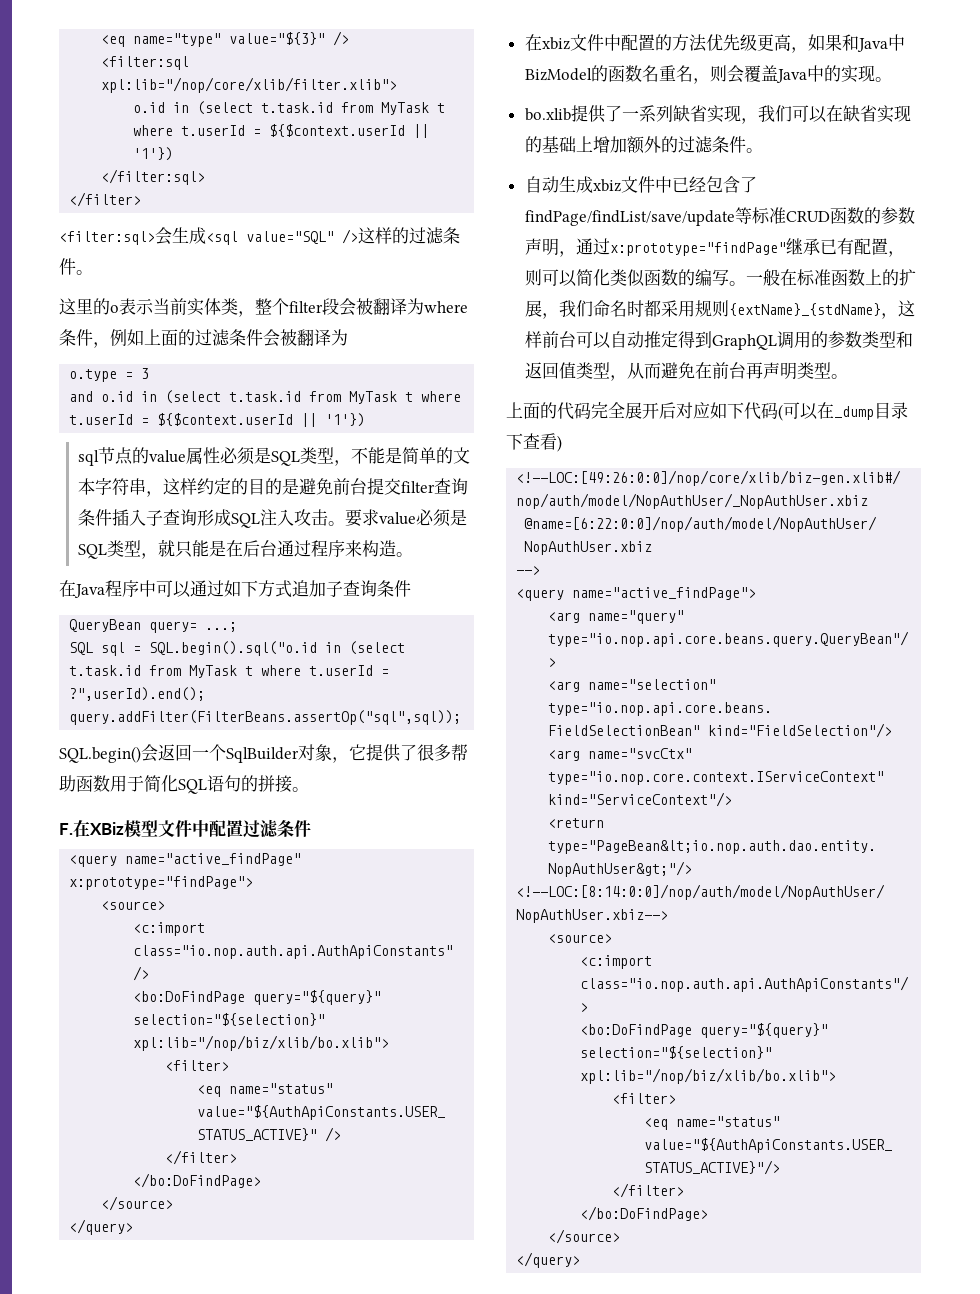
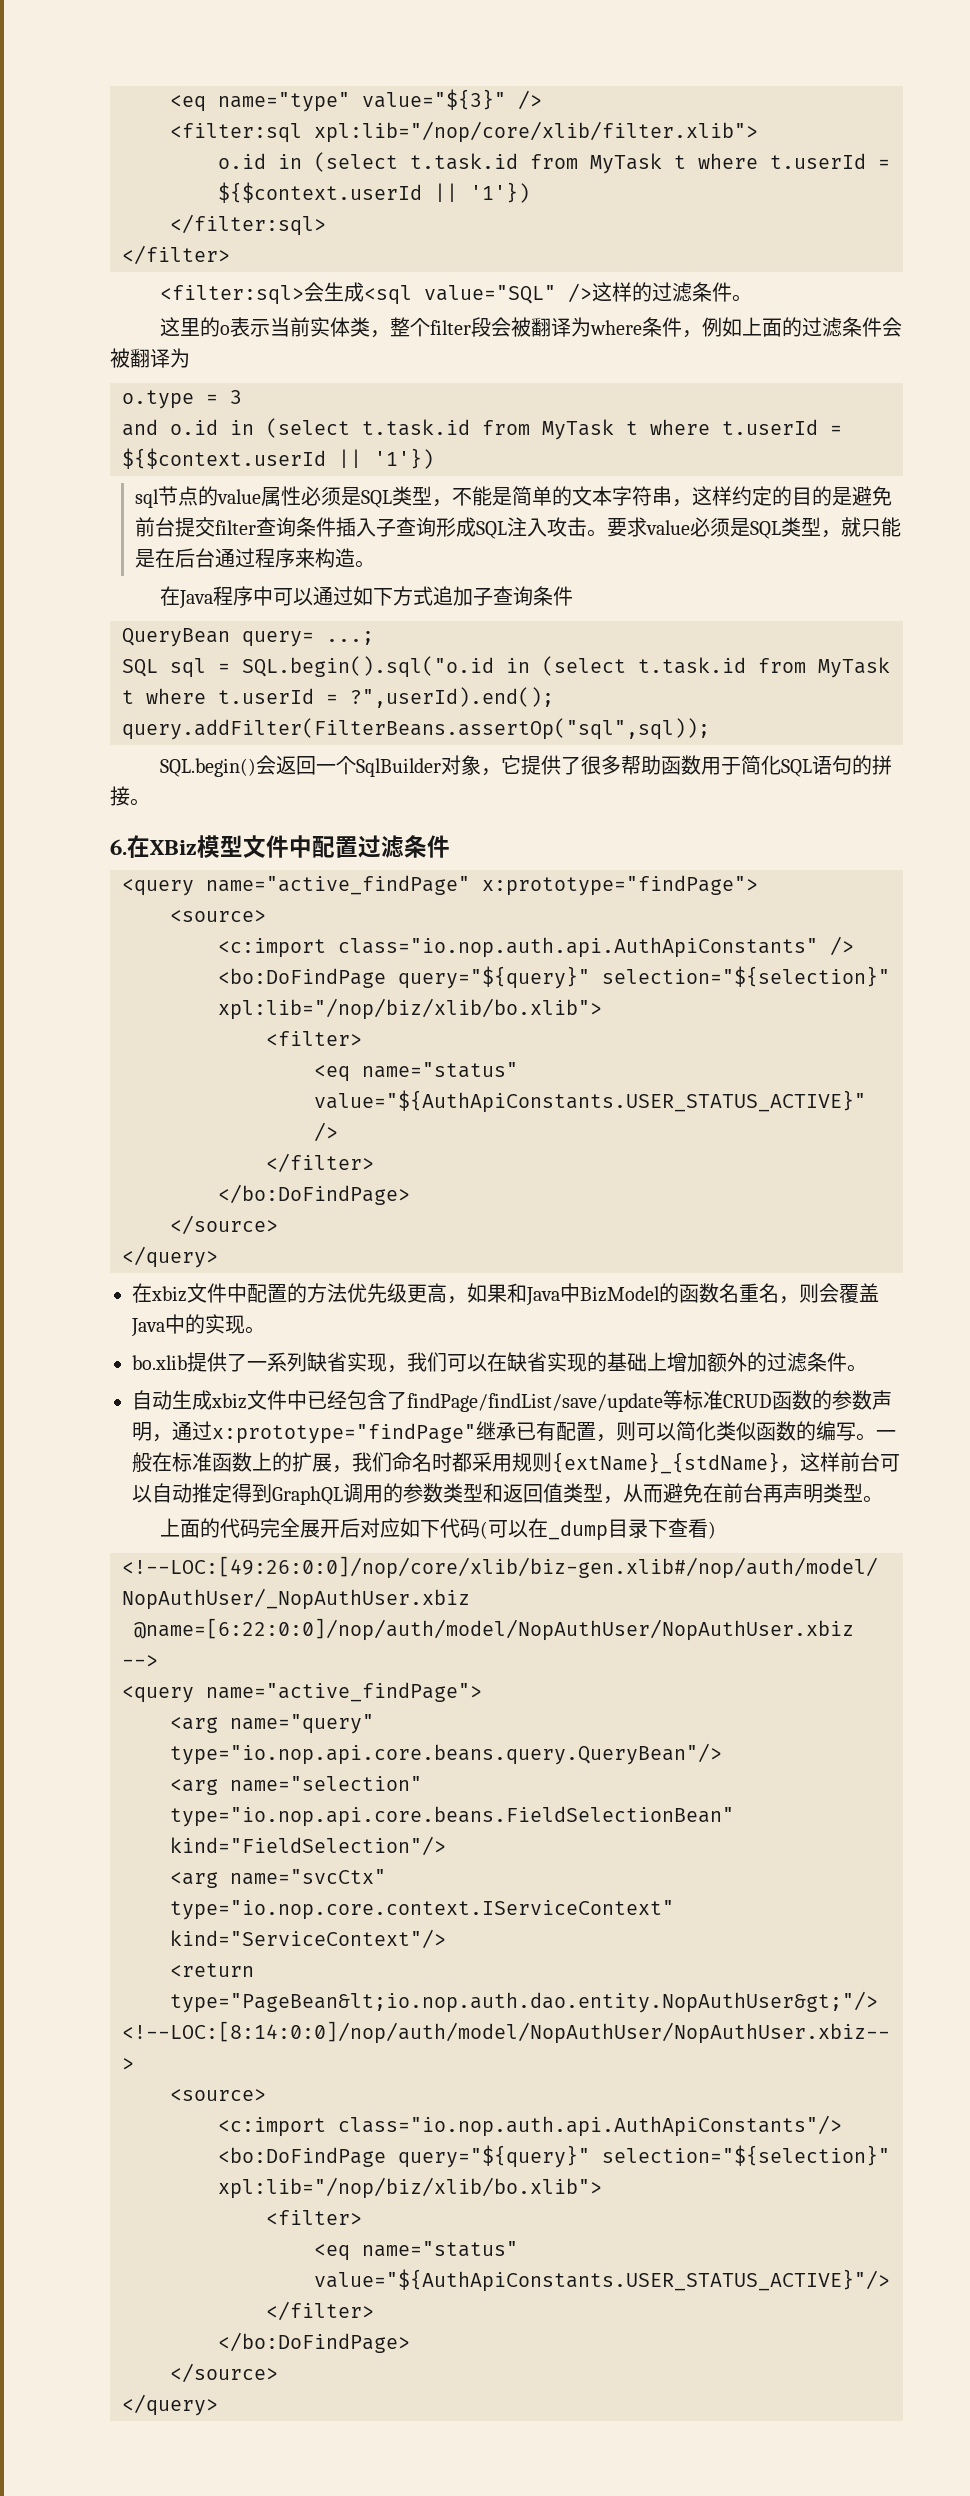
- F.在XBiz模型文件中配置过滤条件
+ 6.在XBiz模型文件中配置过滤条件

